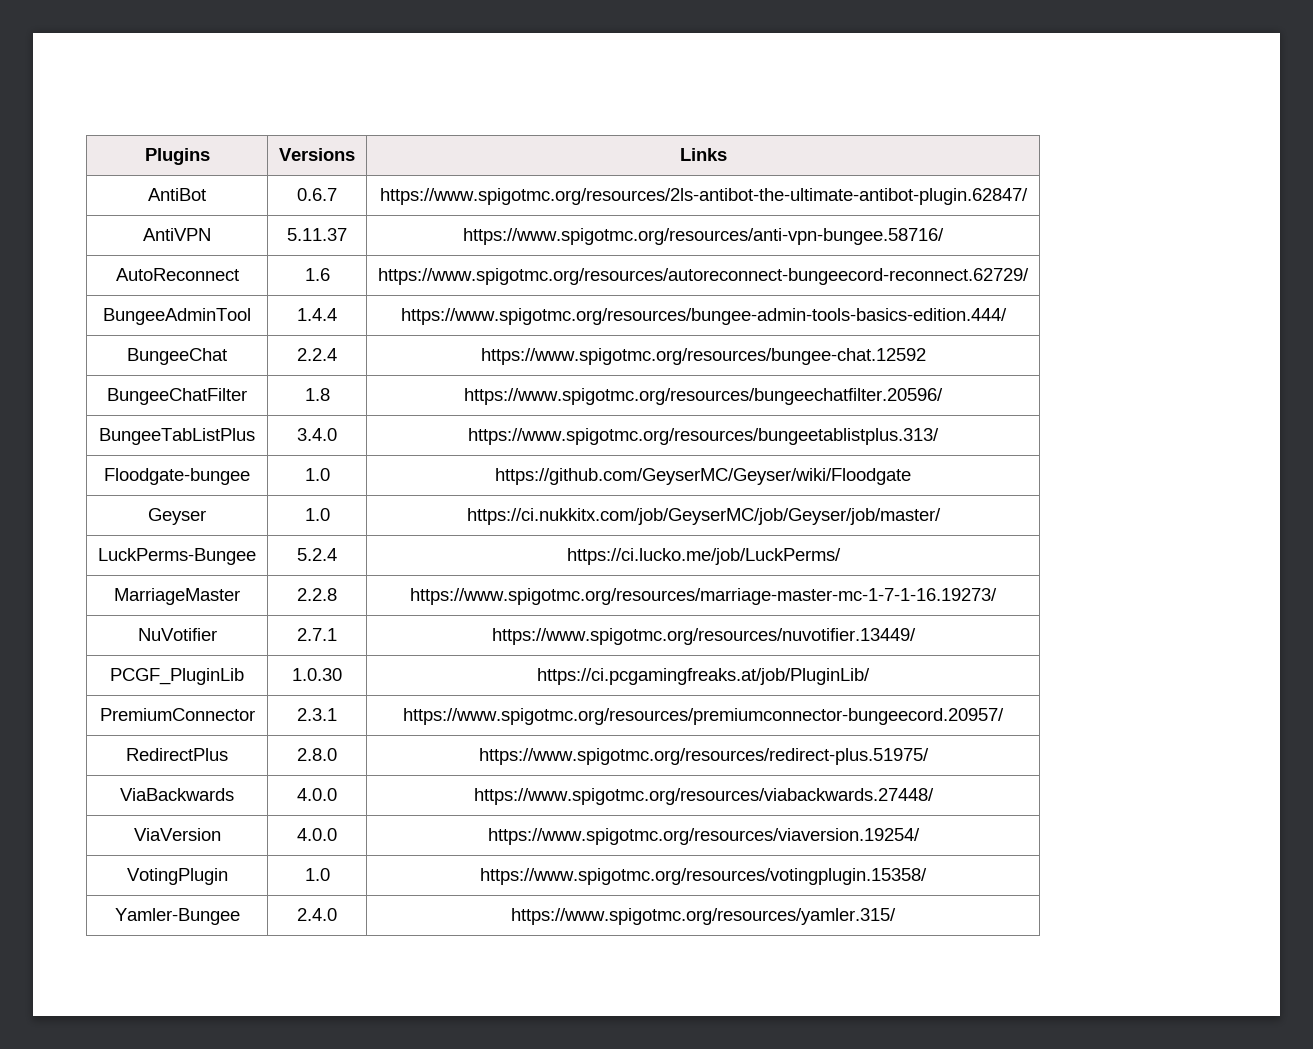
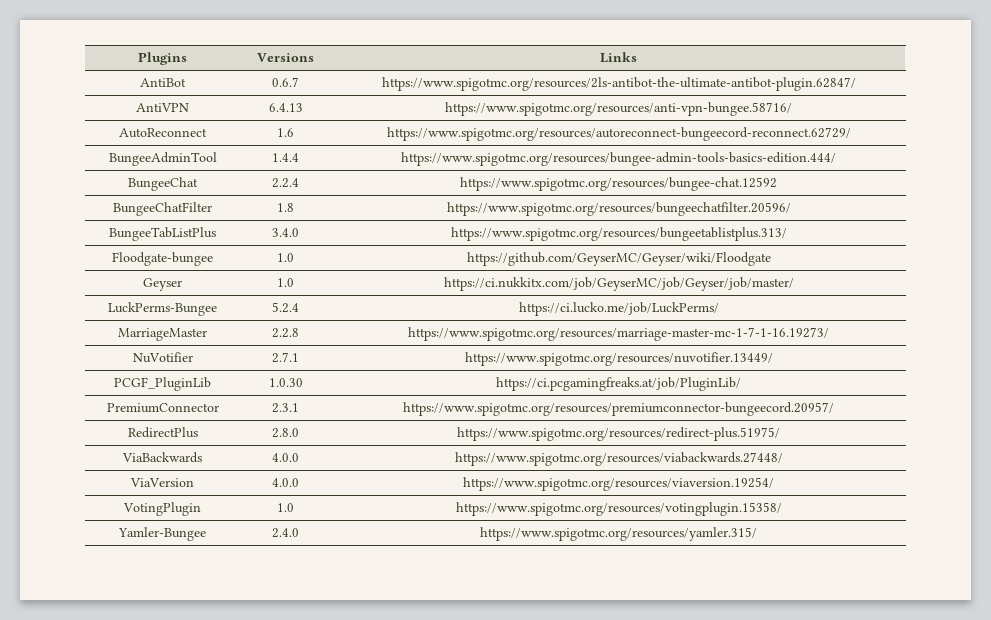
- AntiVPN | 5.11.37 | https://www.spigotmc.org/resources/anti-vpn-bungee.58716/
+ AntiVPN | 6.4.13 | https://www.spigotmc.org/resources/anti-vpn-bungee.58716/

